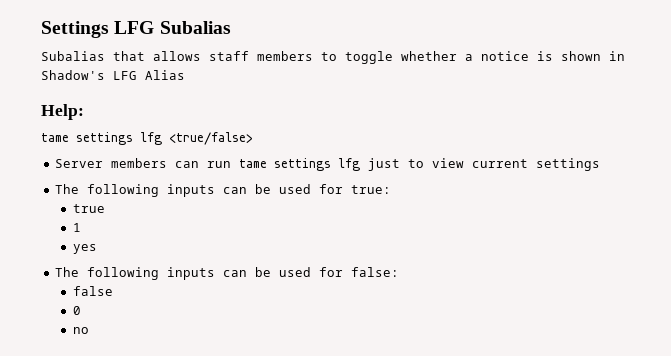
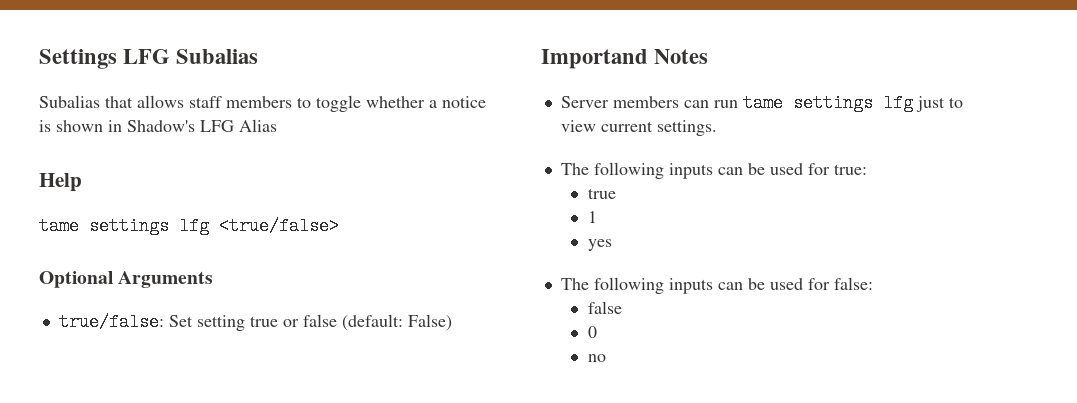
- Help:
+ Help
+ Optional Arguments
+ true/false: Set setting true or false (default: False)
+ Importand Notes
- Server members can run tame settings lfg just to view current settings
+ Server members can run tame settings lfg just to view current settings.

